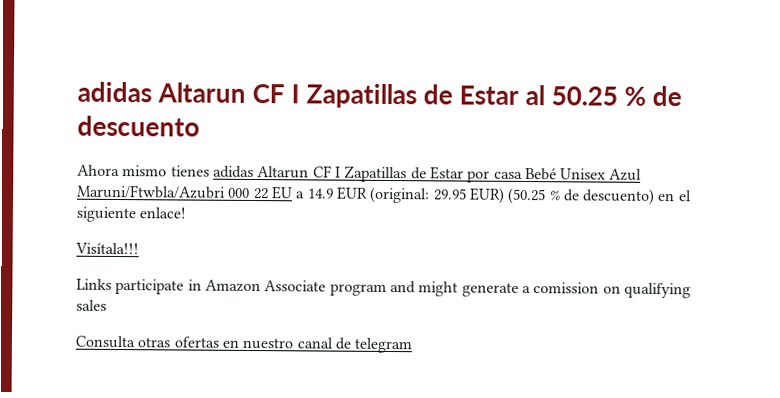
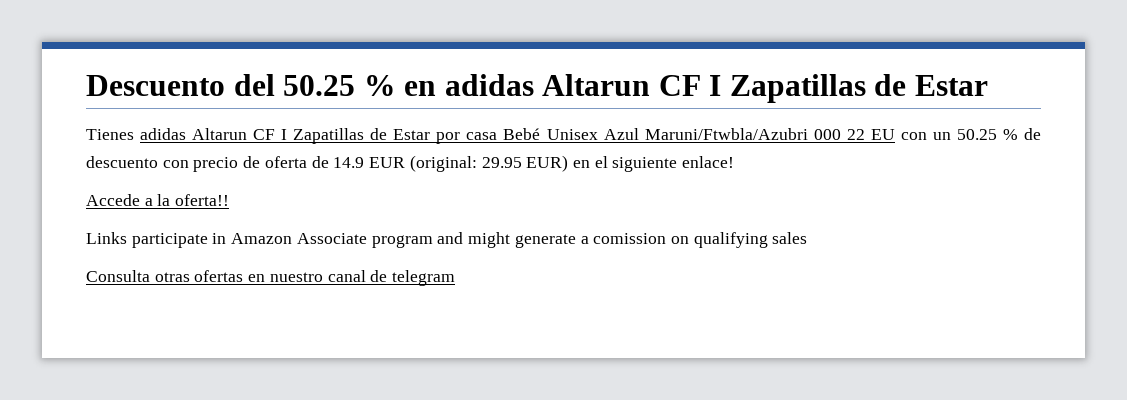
- adidas Altarun CF I Zapatillas de Estar al 50.25 % de descuento
- Ahora mismo tienes adidas Altarun CF I Zapatillas de Estar por casa Bebé Unisex Azul Maruni/Ftwbla/Azubri 000 22 EU a 14.9 EUR (original: 29.95 EUR) (50.25 % de descuento) en el siguiente enlace!
+ Descuento del 50.25 % en adidas Altarun CF I Zapatillas de Estar
+ Tienes adidas Altarun CF I Zapatillas de Estar por casa Bebé Unisex Azul Maruni/Ftwbla/Azubri 000 22 EU con un 50.25 % de descuento con precio de oferta de 14.9 EUR (original: 29.95 EUR) en el siguiente enlace!
- Visítala!!!
+ Accede a la oferta!!

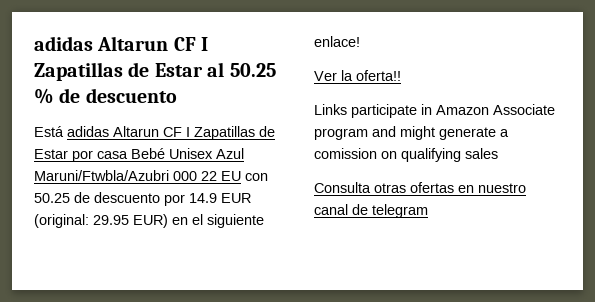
- Descuento del 50.25 % en adidas Altarun CF I Zapatillas de Estar
- Tienes adidas Altarun CF I Zapatillas de Estar por casa Bebé Unisex Azul Maruni/Ftwbla/Azubri 000 22 EU con un 50.25 % de descuento con precio de oferta de 14.9 EUR (original: 29.95 EUR) en el siguiente enlace!
+ adidas Altarun CF I Zapatillas de Estar al 50.25 % de descuento
+ Está adidas Altarun CF I Zapatillas de Estar por casa Bebé Unisex Azul Maruni/Ftwbla/Azubri 000 22 EU con 50.25 de descuento por 14.9 EUR (original: 29.95 EUR) en el siguiente enlace!
- Accede a la oferta!!
+ Ver la oferta!!

